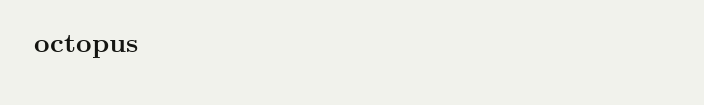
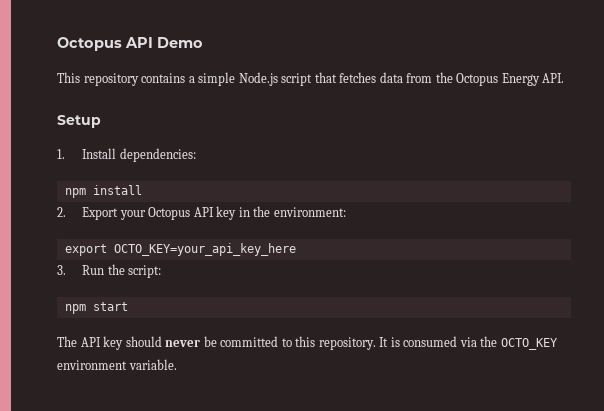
- octopus
+ Octopus API Demo
+ This repository contains a simple Node.js script that fetches data from the Octopus Energy API.
+ Setup
+ 1. Install dependencies:
+ npm install
+ 2. Export your Octopus API key in the environment:
+ export OCTO_KEY=your_api_key_here
+ 3. Run the script:
+ npm start
+ The API key should never be committed to this repository. It is consumed via the OCTO_KEY environment variable.

